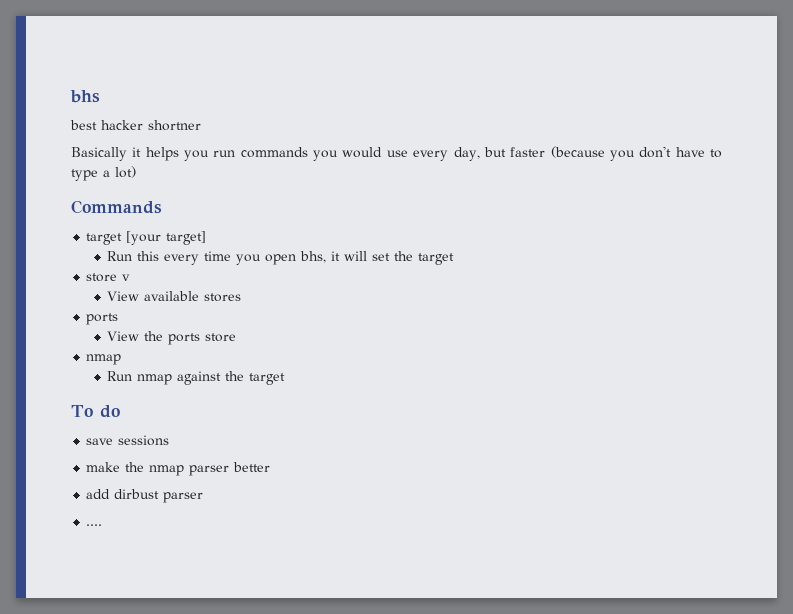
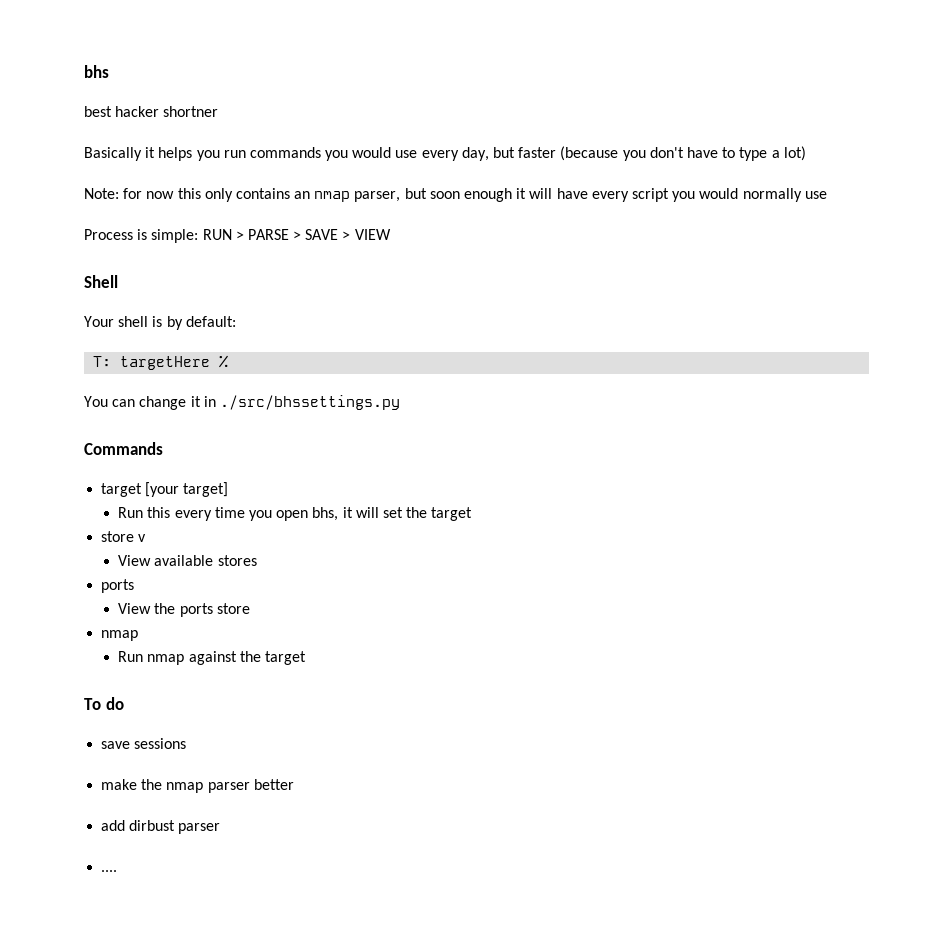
+ Note: for now this only contains an nmap parser, but soon enough it will have every script you would normally use
+ Process is simple: RUN > PARSE > SAVE > VIEW
+ Shell
+ Your shell is by default:
+ T: targetHere %
+ You can change it in ./src/bhssettings.py

